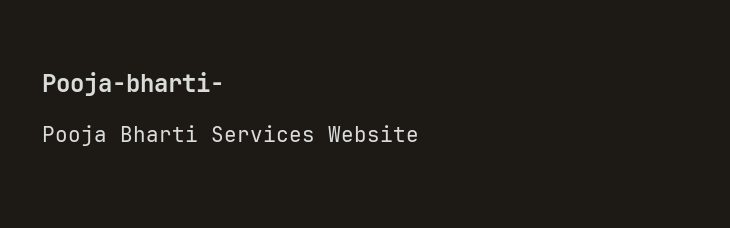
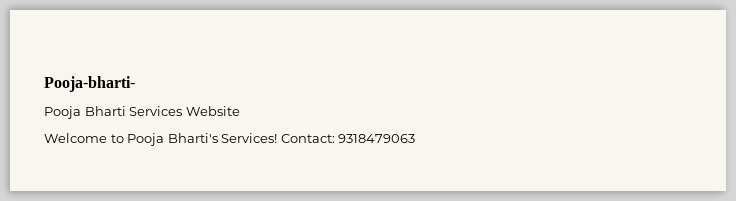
+ Welcome to Pooja Bharti's Services! Contact: 9318479063

